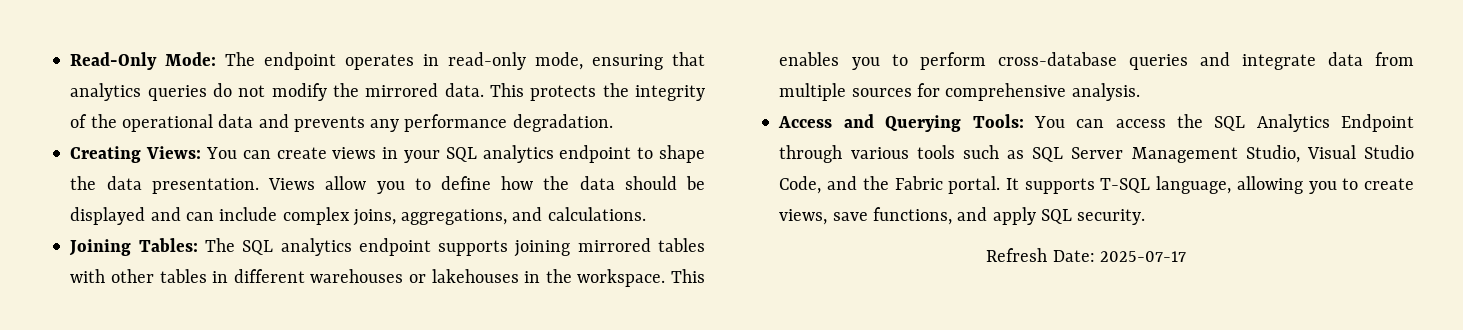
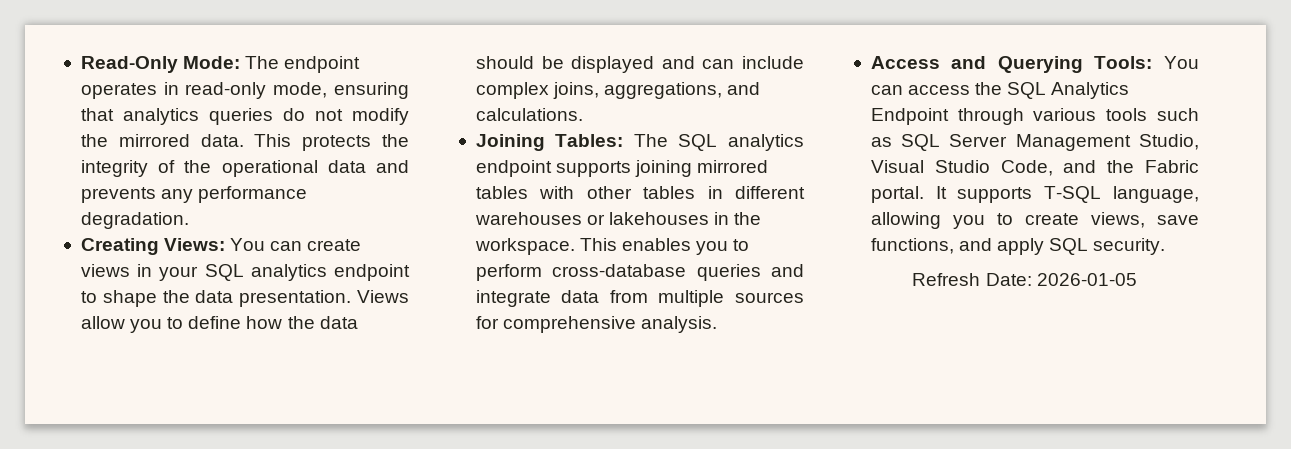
- Refresh Date: 2025-07-17
+ Refresh Date: 2026-01-05

